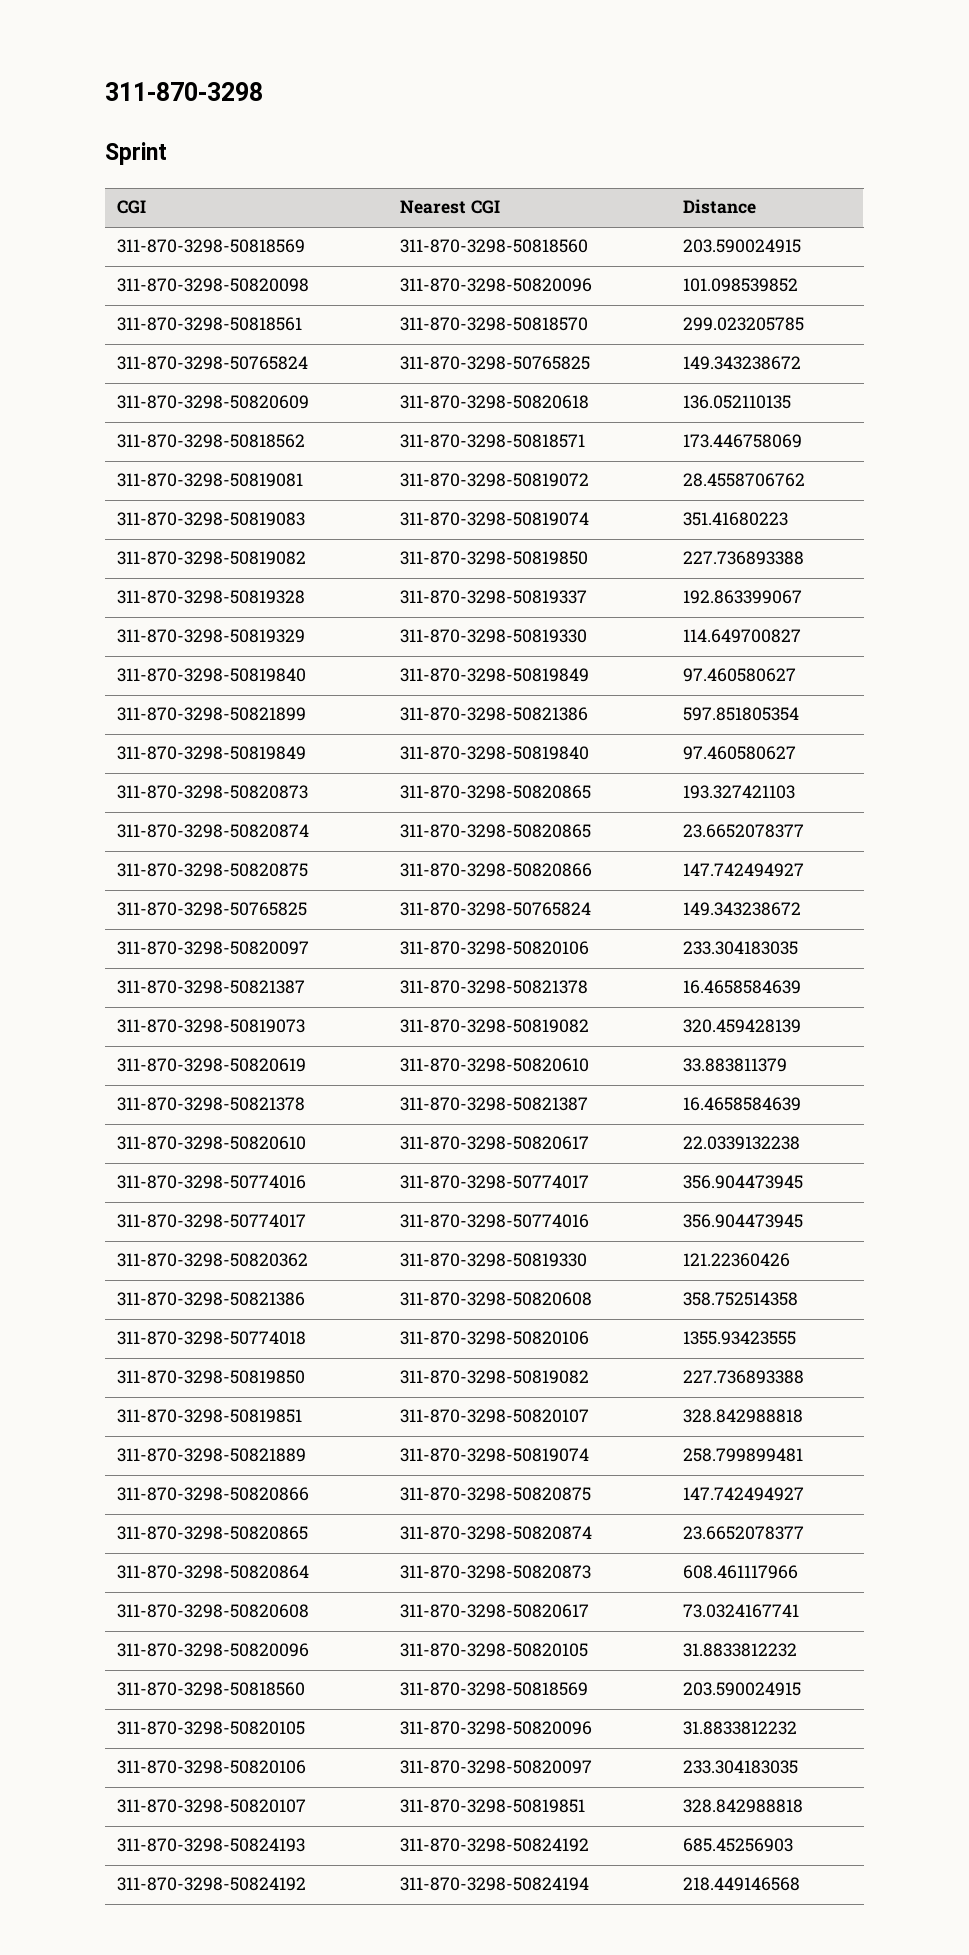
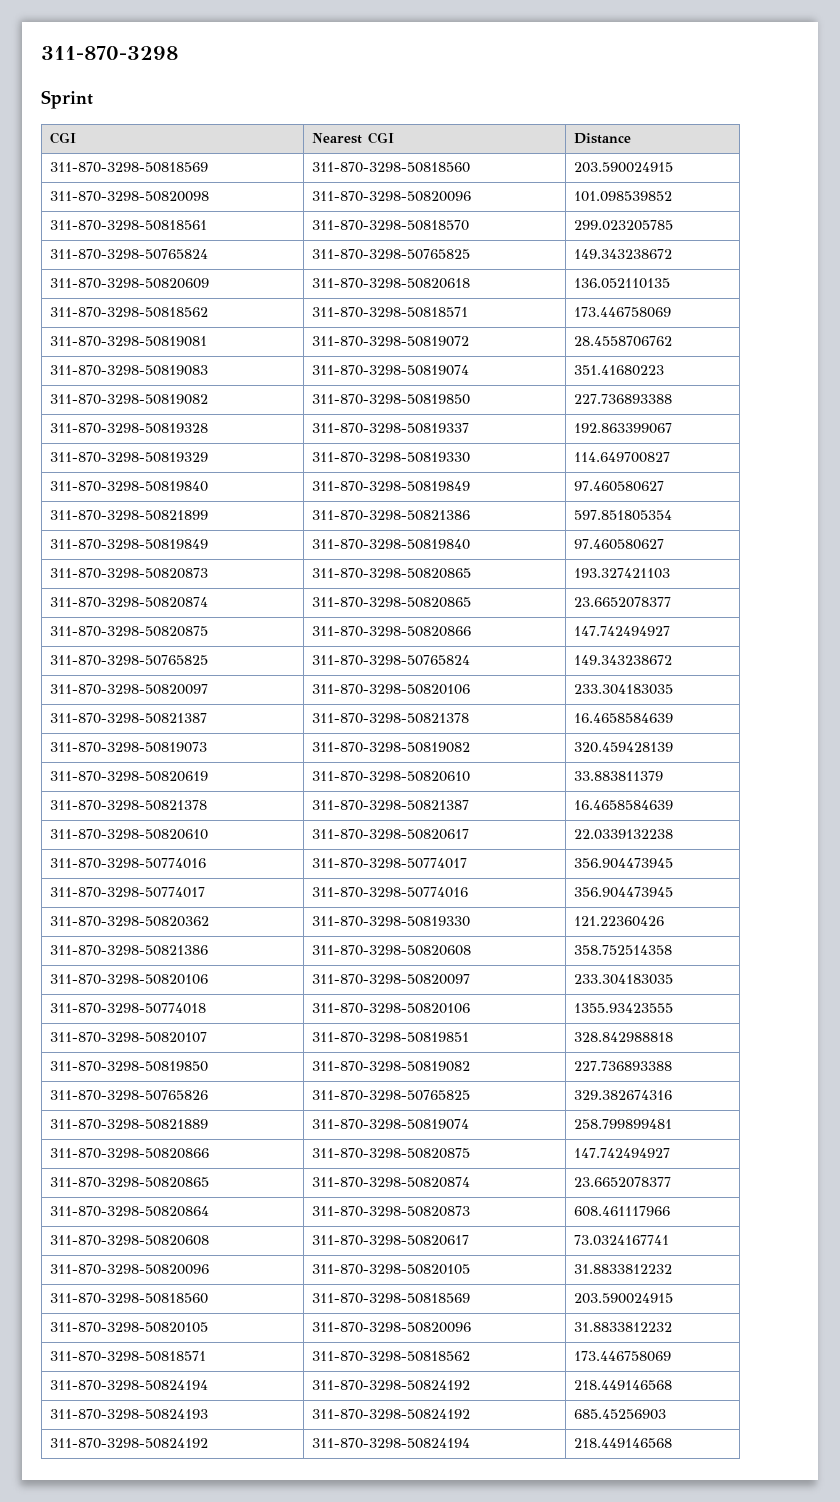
+ 311-870-3298-50820106 | 311-870-3298-50820097 | 233.304183035
+ 311-870-3298-50820107 | 311-870-3298-50819851 | 328.842988818
- 311-870-3298-50819851 | 311-870-3298-50820107 | 328.842988818
+ 311-870-3298-50765826 | 311-870-3298-50765825 | 329.382674316
- 311-870-3298-50820106 | 311-870-3298-50820097 | 233.304183035
- 311-870-3298-50820107 | 311-870-3298-50819851 | 328.842988818
+ 311-870-3298-50818571 | 311-870-3298-50818562 | 173.446758069
+ 311-870-3298-50824194 | 311-870-3298-50824192 | 218.449146568

